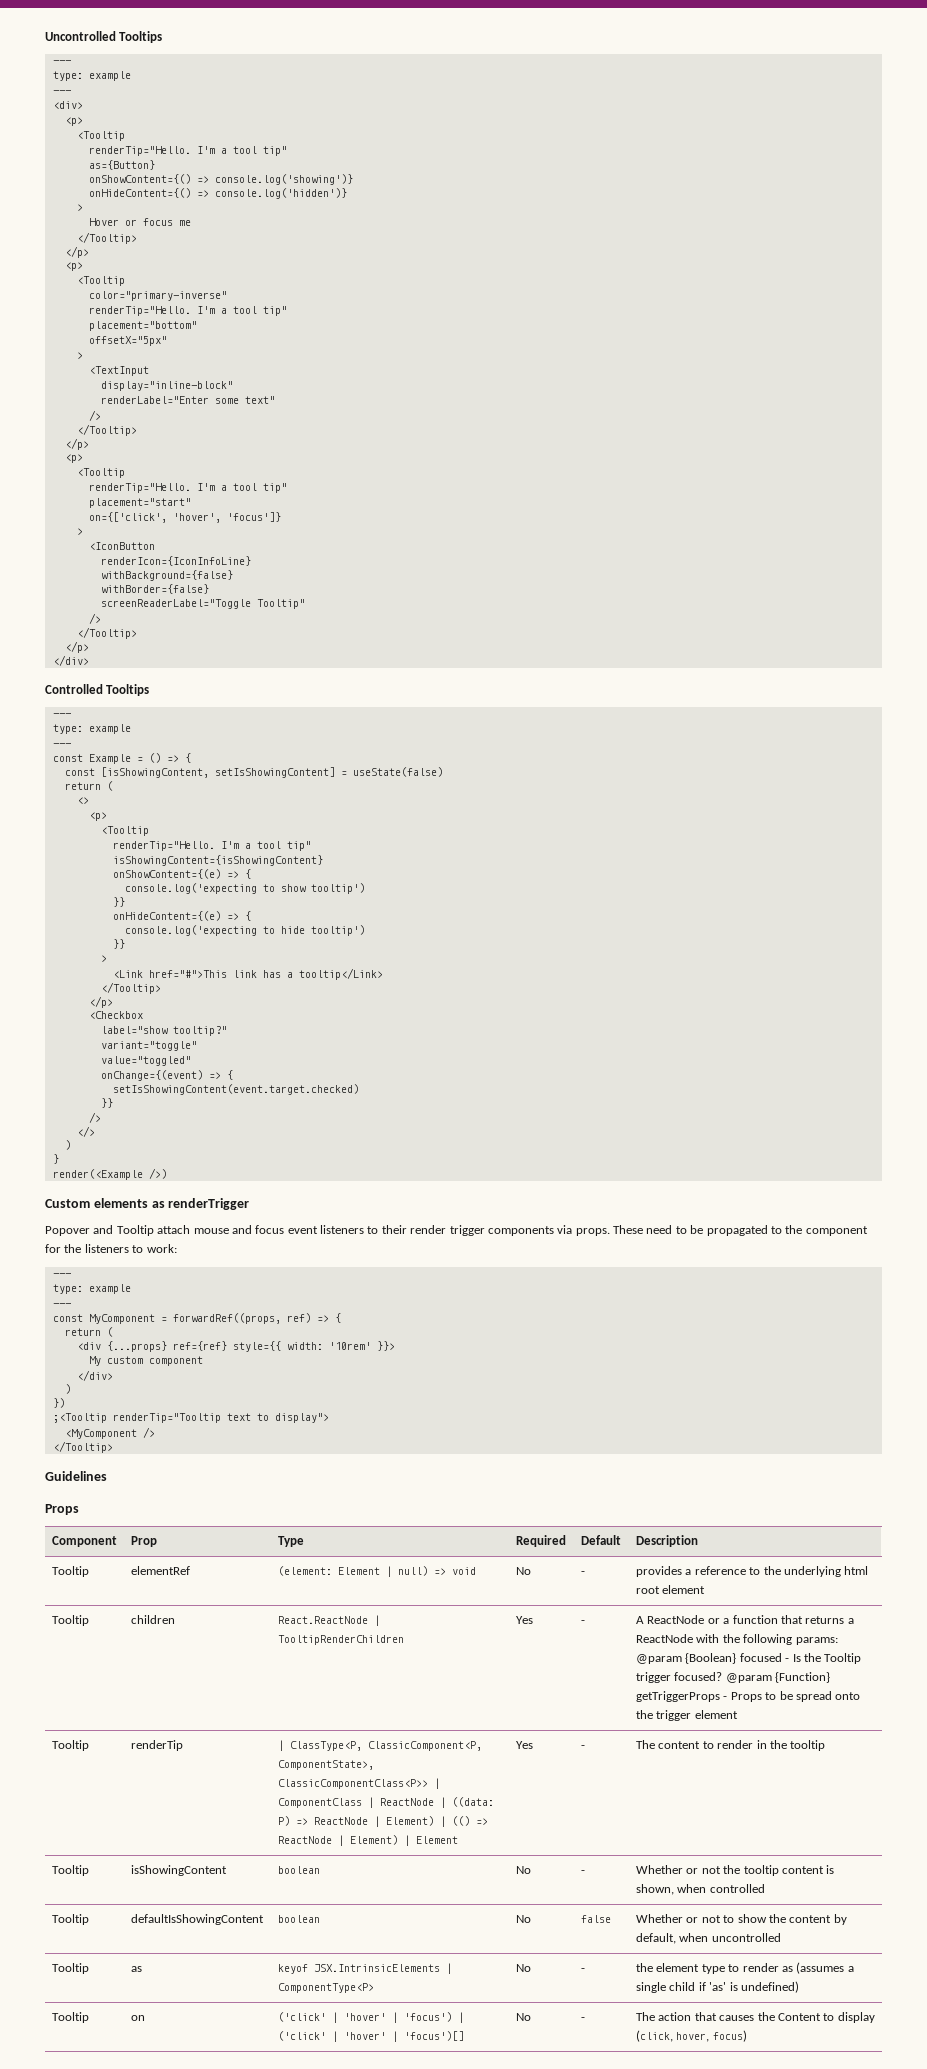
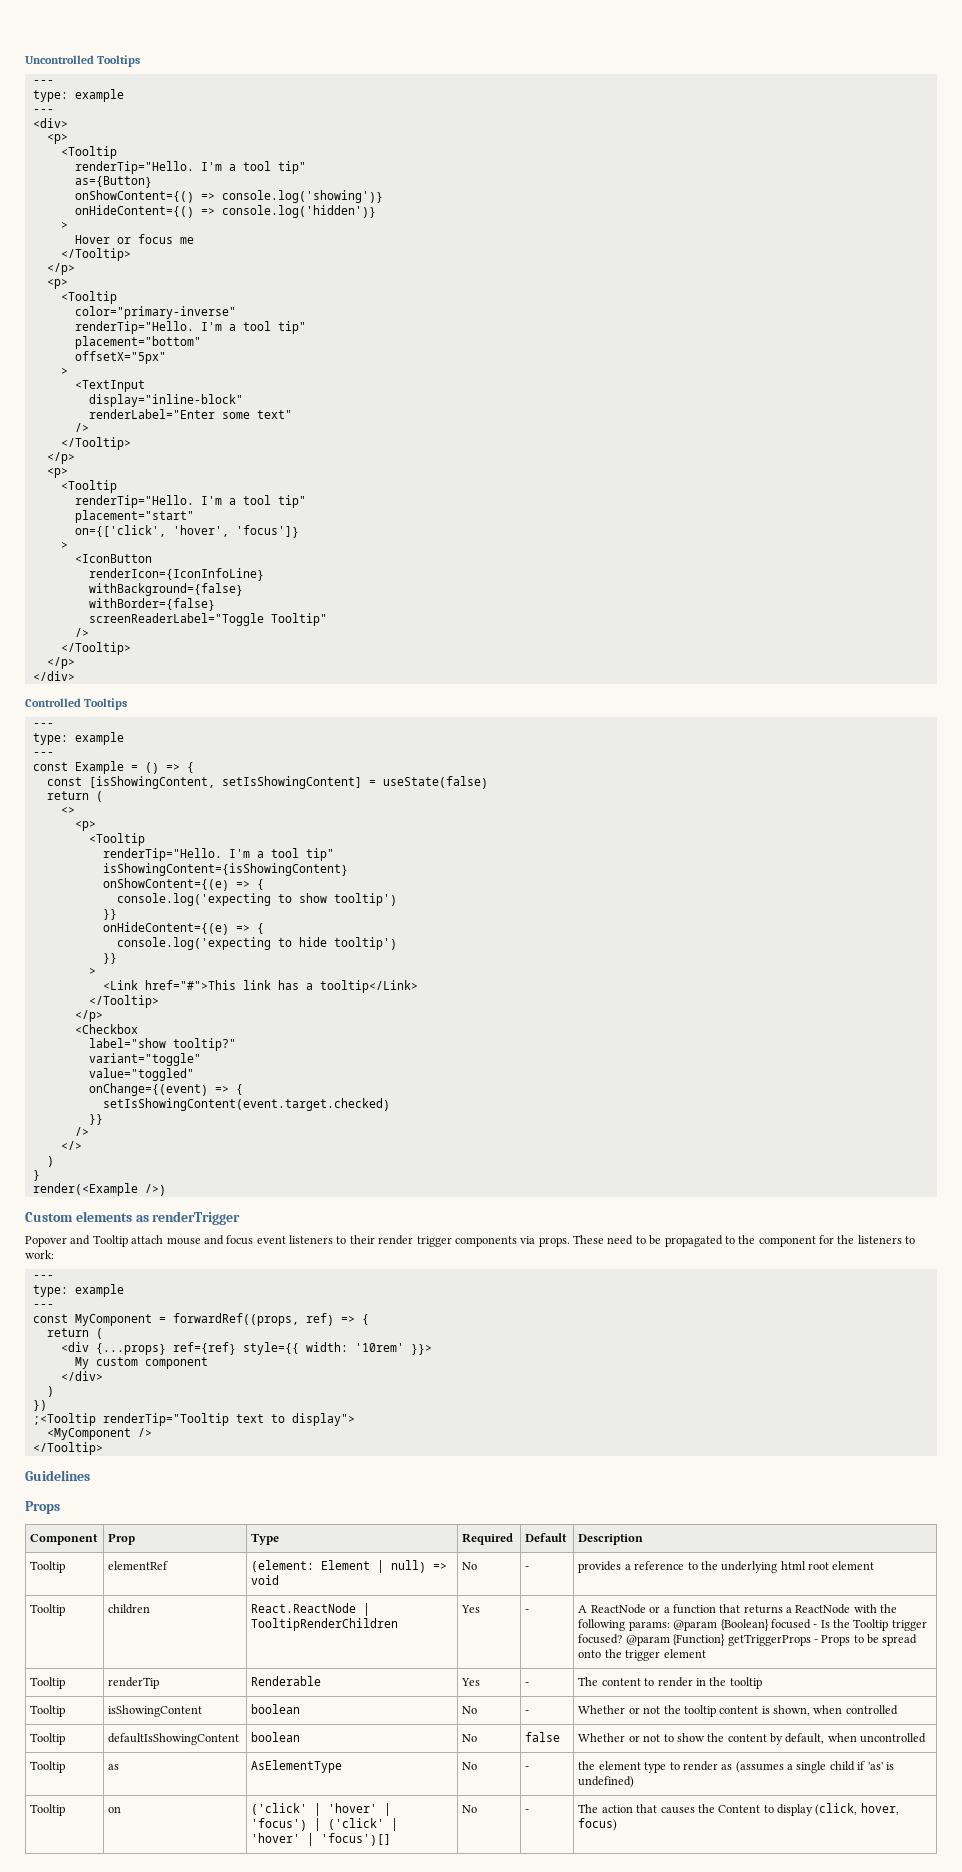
- Tooltip | renderTip | | ClassType<P, ClassicComponent<P, ComponentState>, ClassicComponentClass<P>> | ComponentClass | ReactNode | ((data: P) => ReactNode | Element) | (() => ReactNode | Element) | Element | Yes | - | The content to render in the tooltip
+ Tooltip | renderTip | Renderable | Yes | - | The content to render in the tooltip
- Tooltip | as | keyof JSX.IntrinsicElements | ComponentType<P> | No | - | the element type to render as (assumes a single child if 'as' is undefined)
+ Tooltip | as | AsElementType | No | - | the element type to render as (assumes a single child if 'as' is undefined)

